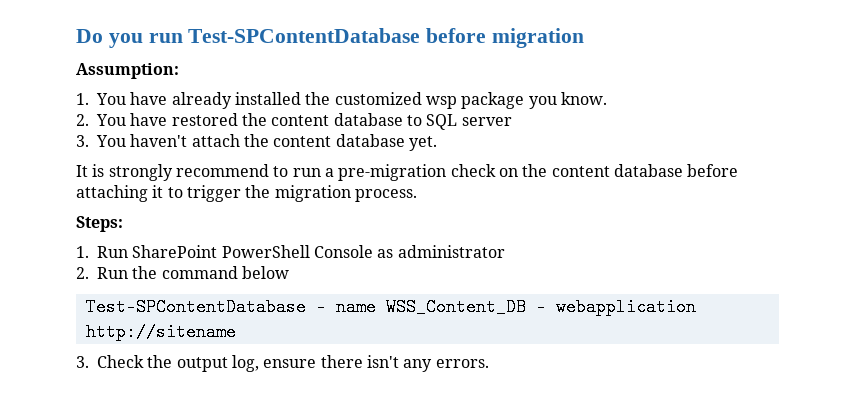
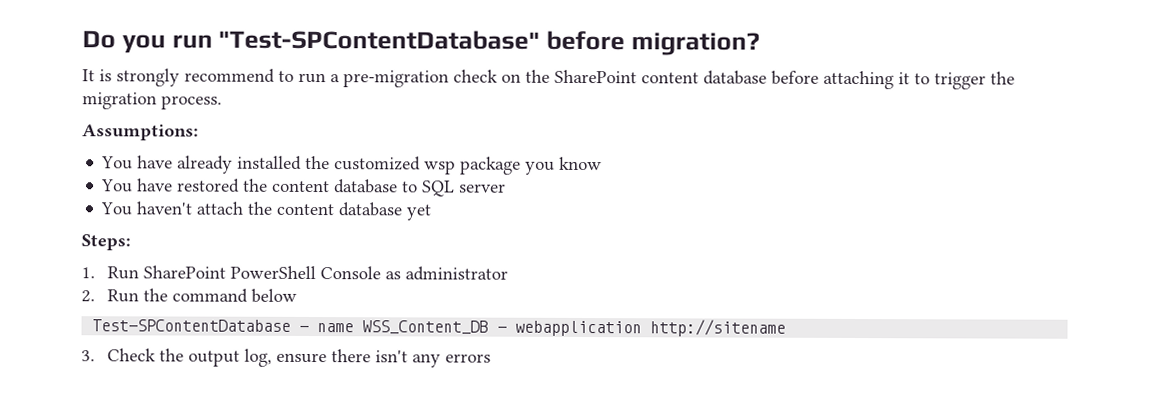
- Do you run Test-SPContentDatabase before migration
- Assumption:
- 1. You have already installed the customized wsp package you know.
- 2. You have restored the content database to SQL server
- 3. You haven't attach the content database yet.
+ Do you run "Test-SPContentDatabase" before migration?
- It is strongly recommend to run a pre-migration check on the content database before attaching it to trigger the migration process.
+ It is strongly recommend to run a pre-migration check on the SharePoint content database before attaching it to trigger the migration process.
+ Assumptions:
+ You have already installed the customized wsp package you know
+ You have restored the content database to SQL server
+ You haven't attach the content database yet
- 3. Check the output log, ensure there isn't any errors.
+ 3. Check the output log, ensure there isn't any errors

